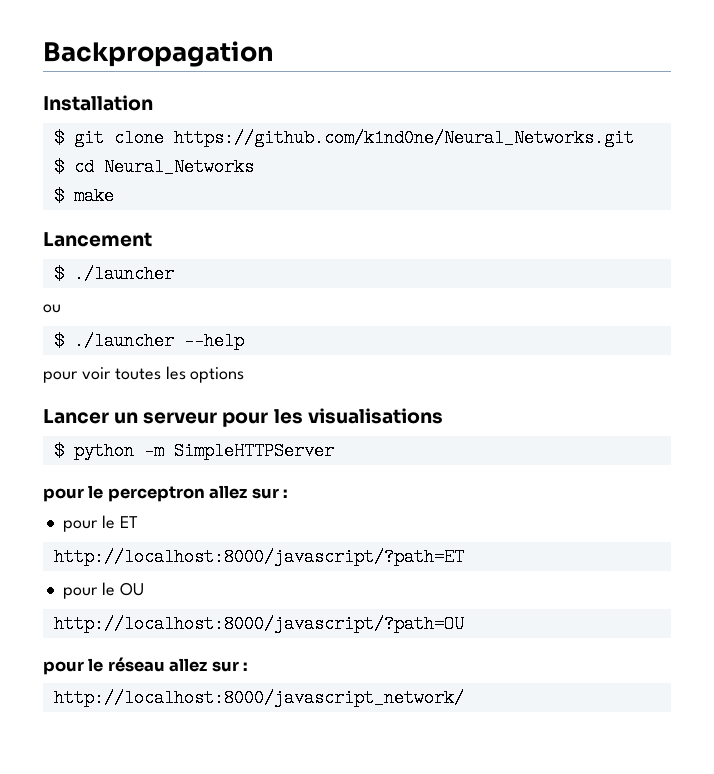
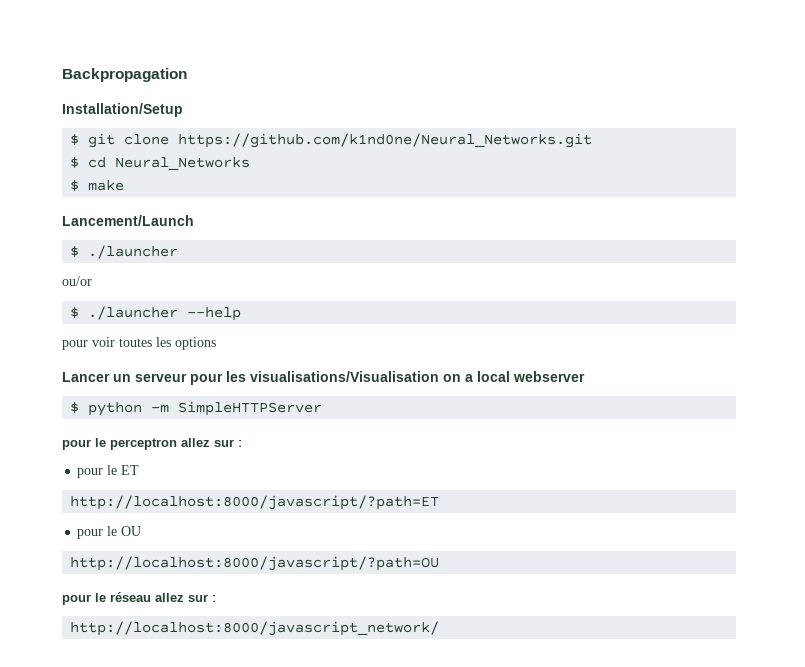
- Installation
+ Installation/Setup
- Lancement
+ Lancement/Launch
- ou
+ ou/or
- Lancer un serveur pour les visualisations
+ Lancer un serveur pour les visualisations/Visualisation on a local webserver

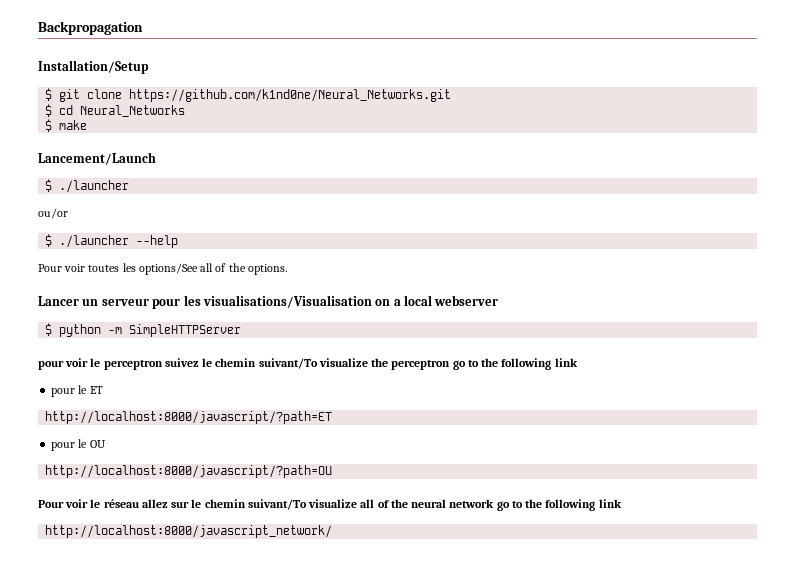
- pour voir toutes les options
+ Pour voir toutes les options/See all of the options.
- pour le perceptron allez sur :
+ pour voir le perceptron suivez le chemin suivant/To visualize the perceptron go to the following link
- pour le réseau allez sur :
+ Pour voir le réseau allez sur le chemin suivant/To visualize all of the neural network go to the following link

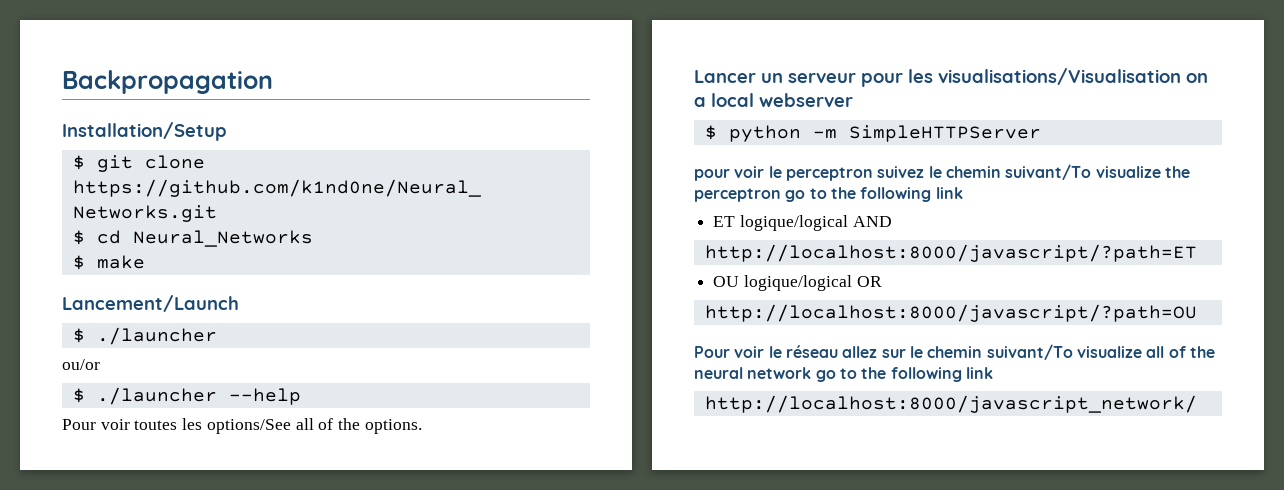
- pour le ET
+ ET logique/logical AND
- pour le OU
+ OU logique/logical OR

